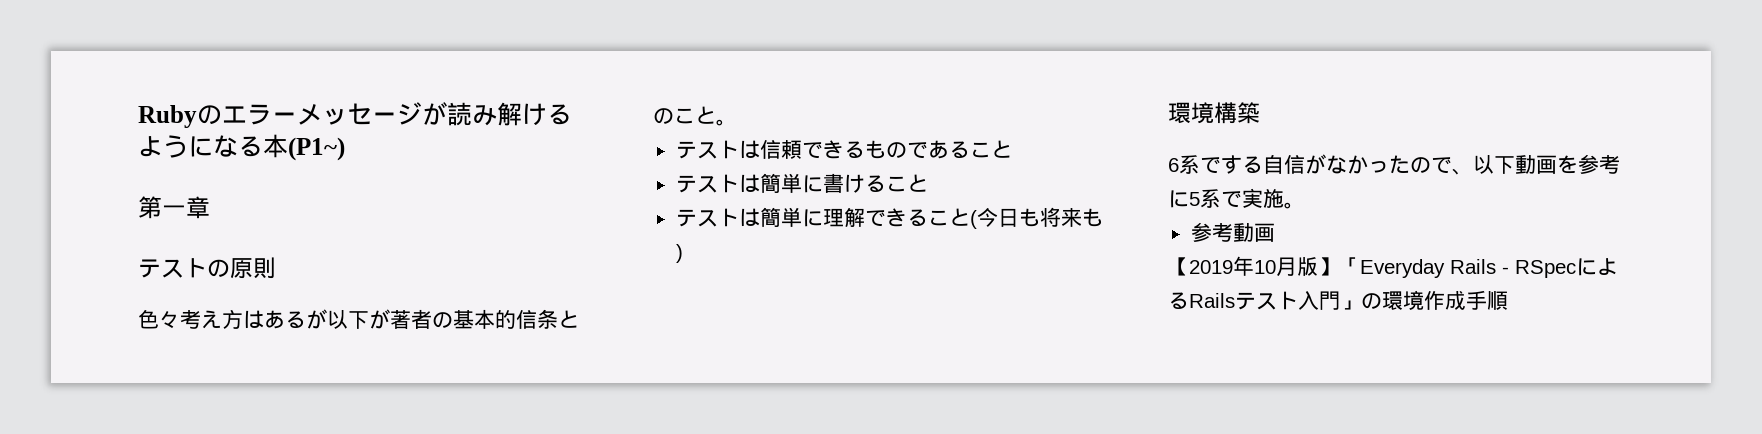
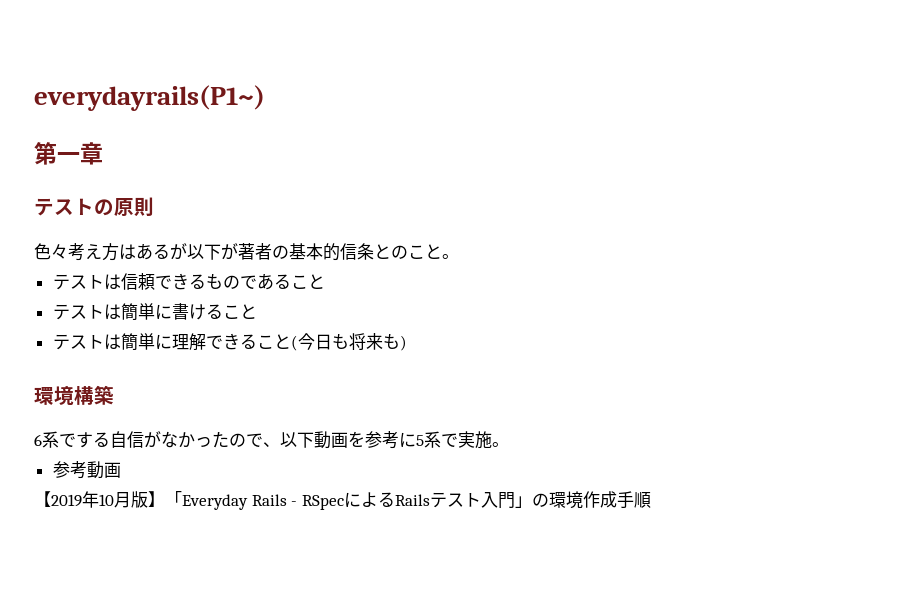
- Rubyのエラーメッセージが読み解けるようになる本(P1~)
+ everydayrails(P1~)

